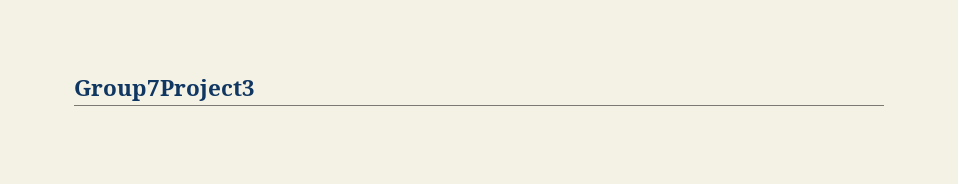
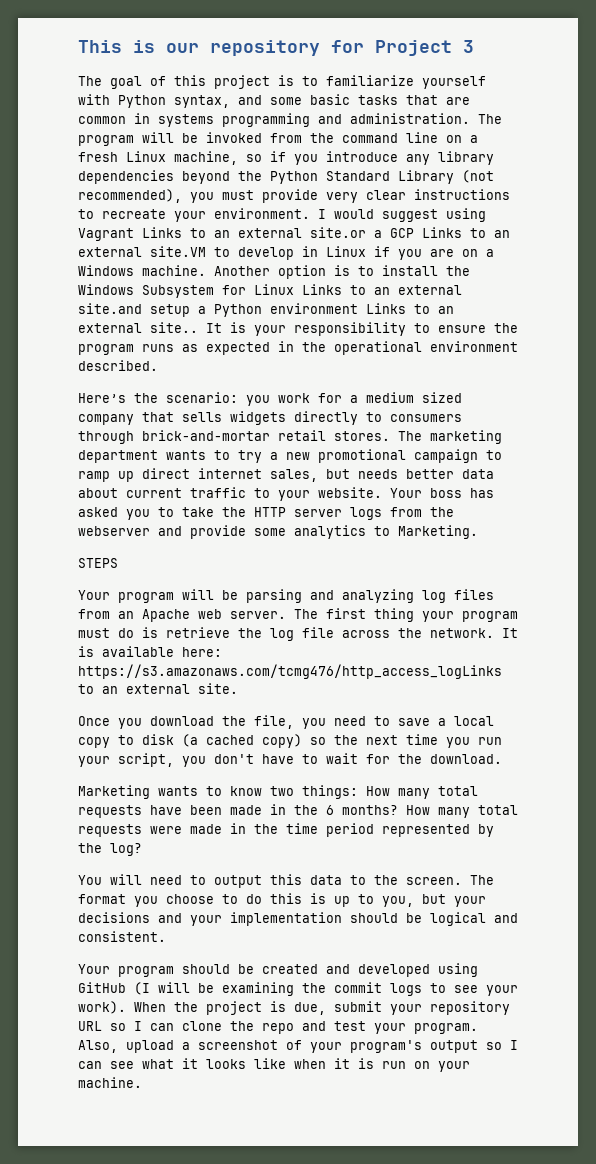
- Group7Project3
+ This is our repository for Project 3
+ The goal of this project is to familiarize yourself with Python syntax, and some basic tasks that are common in systems programming and administration. The program will be invoked from the command line on a fresh Linux machine, so if you introduce any library dependencies beyond the Python Standard Library (not recommended), you must provide very clear instructions to recreate your environment. I would suggest using Vagrant Links to an external site.or a GCP Links to an external site.VM to develop in Linux if you are on a Windows machine. Another option is to install the Windows Subsystem for Linux Links to an external site.and setup a Python environment Links to an external site.. It is your responsibility to ensure the program runs as expected in the operational environment described.
+ Here’s the scenario: you work for a medium sized company that sells widgets directly to consumers through brick-and-mortar retail stores. The marketing department wants to try a new promotional campaign to ramp up direct internet sales, but needs better data about current traffic to your website. Your boss has asked you to take the HTTP server logs from the webserver and provide some analytics to Marketing.
+ STEPS
+ Your program will be parsing and analyzing log files from an Apache web server. The first thing your program must do is retrieve the log file across the network. It is available here: https://s3.amazonaws.com/tcmg476/http_access_logLinks to an external site.
+ Once you download the file, you need to save a local copy to disk (a cached copy) so the next time you run your script, you don't have to wait for the download.
+ Marketing wants to know two things: How many total requests have been made in the 6 months? How many total requests were made in the time period represented by the log?
+ You will need to output this data to the screen. The format you choose to do this is up to you, but your decisions and your implementation should be logical and consistent.
+ Your program should be created and developed using GitHub (I will be examining the commit logs to see your work). When the project is due, submit your repository URL so I can clone the repo and test your program. Also, upload a screenshot of your program's output so I can see what it looks like when it is run on your machine.

